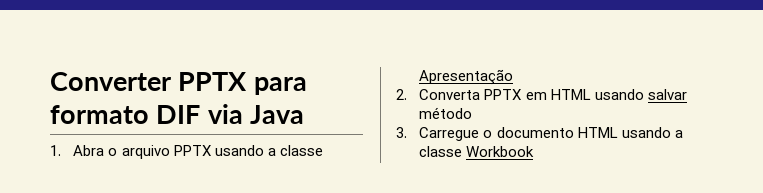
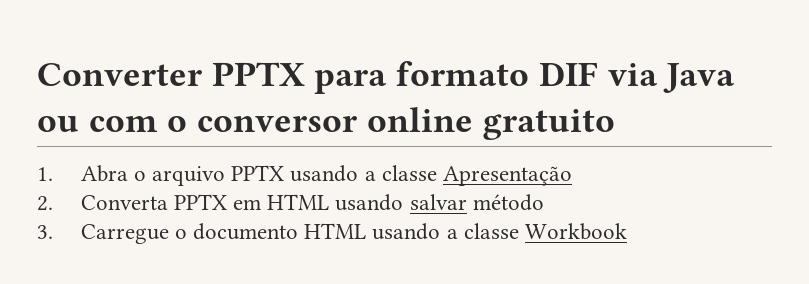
- Converter PPTX para formato DIF via Java
+ Converter PPTX para formato DIF via Java ou com o conversor online gratuito

